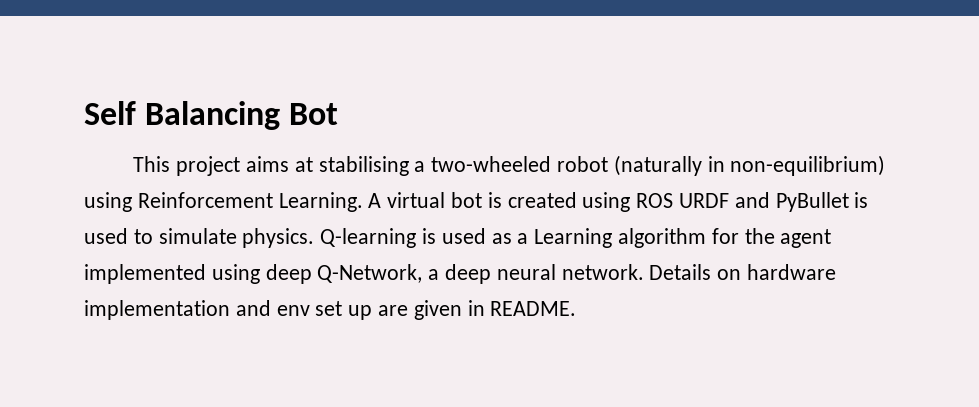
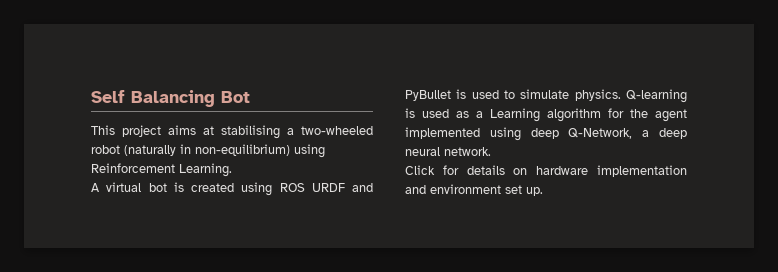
- This project aims at stabilising a two-wheeled robot (naturally in non-equilibrium) using Reinforcement Learning. A virtual bot is created using ROS URDF and PyBullet is used to simulate physics.
+ This project aims at stabilising a two-wheeled robot (naturally in non-equilibrium) using Reinforcement Learning.
+ A virtual bot is created using ROS URDF and PyBullet is used to simulate physics.
- Q-learning is used as a Learning algorithm for the agent implemented using deep Q-Network, a deep neural network. Details on hardware implementation and env set up are given in README.
+ Q-learning is used as a Learning algorithm for the agent implemented using deep Q-Network, a deep neural network.
+ Click for details on hardware implementation and environment set up.

